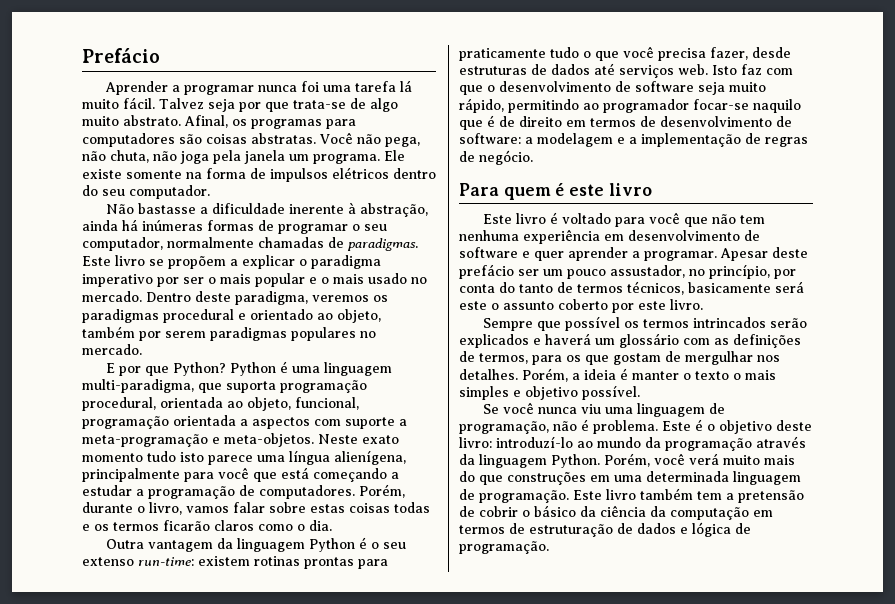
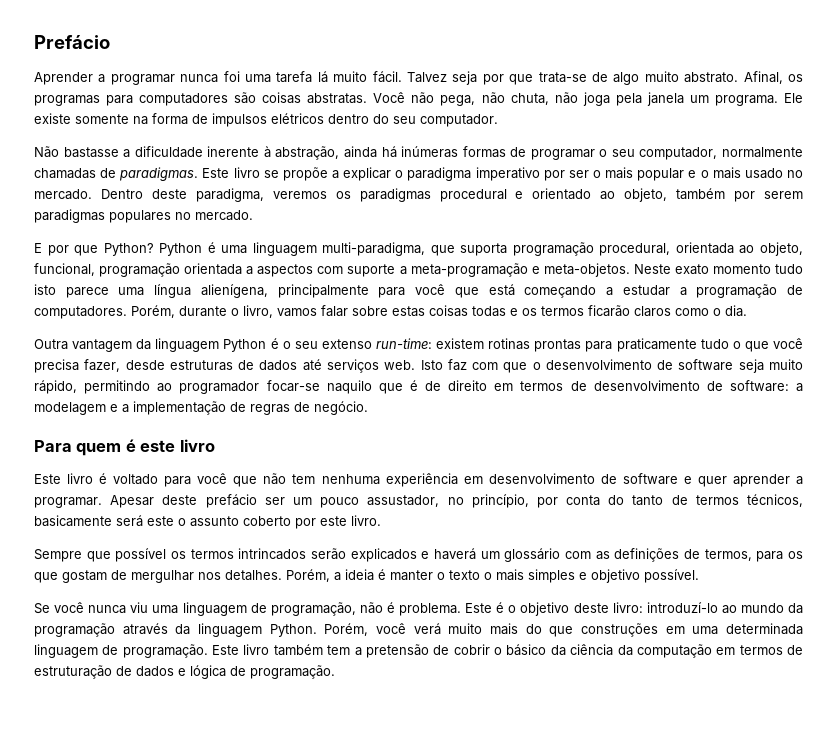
- Este livro se propõem a explicar o paradigma imperativo por ser o mais popular e o mais usado no mercado.
+ Este livro se propõe a explicar o paradigma imperativo por ser o mais popular e o mais usado no mercado.

